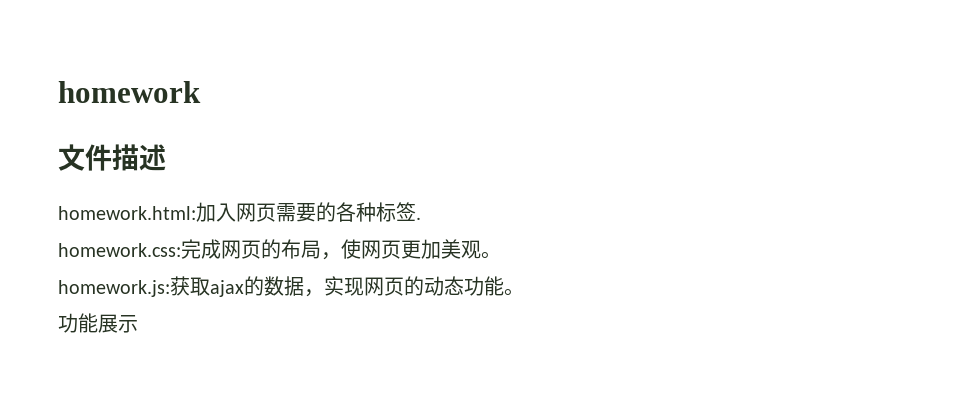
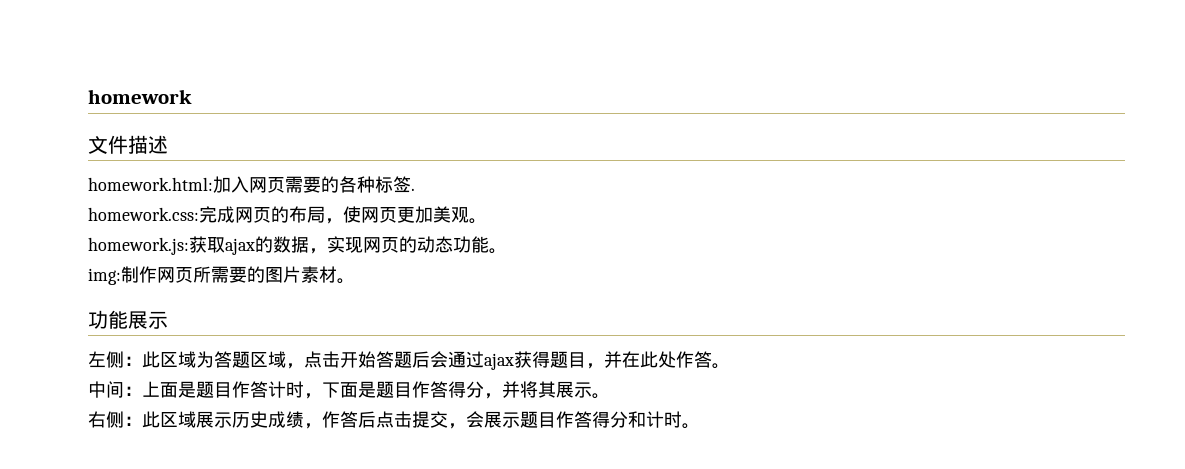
+ img:制作网页所需要的图片素材。
  功能展示
+ 左侧：此区域为答题区域，点击开始答题后会通过ajax获得题目，并在此处作答。
+ 中间：上面是题目作答计时，下面是题目作答得分，并将其展示。
+ 右侧：此区域展示历史成绩，作答后点击提交，会展示题目作答得分和计时。

